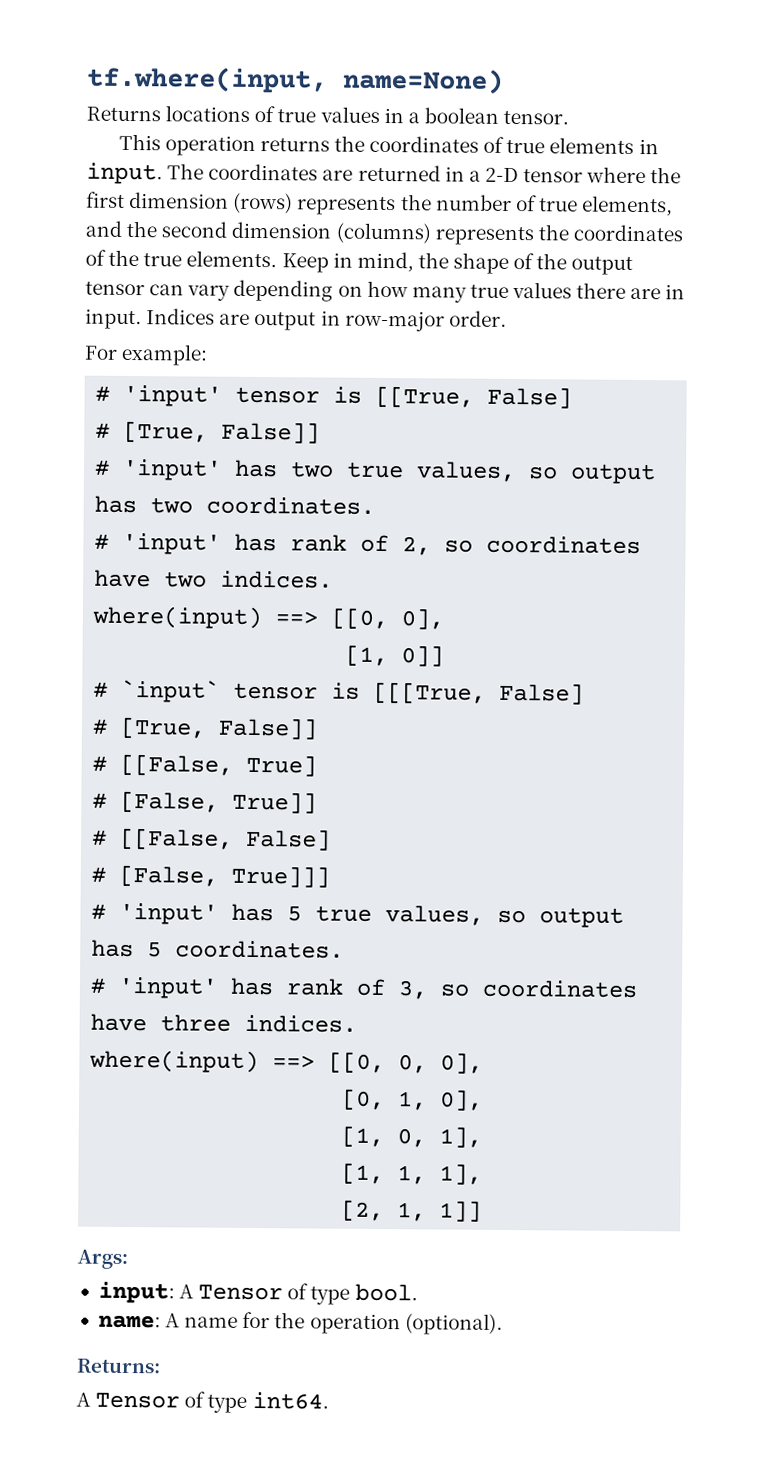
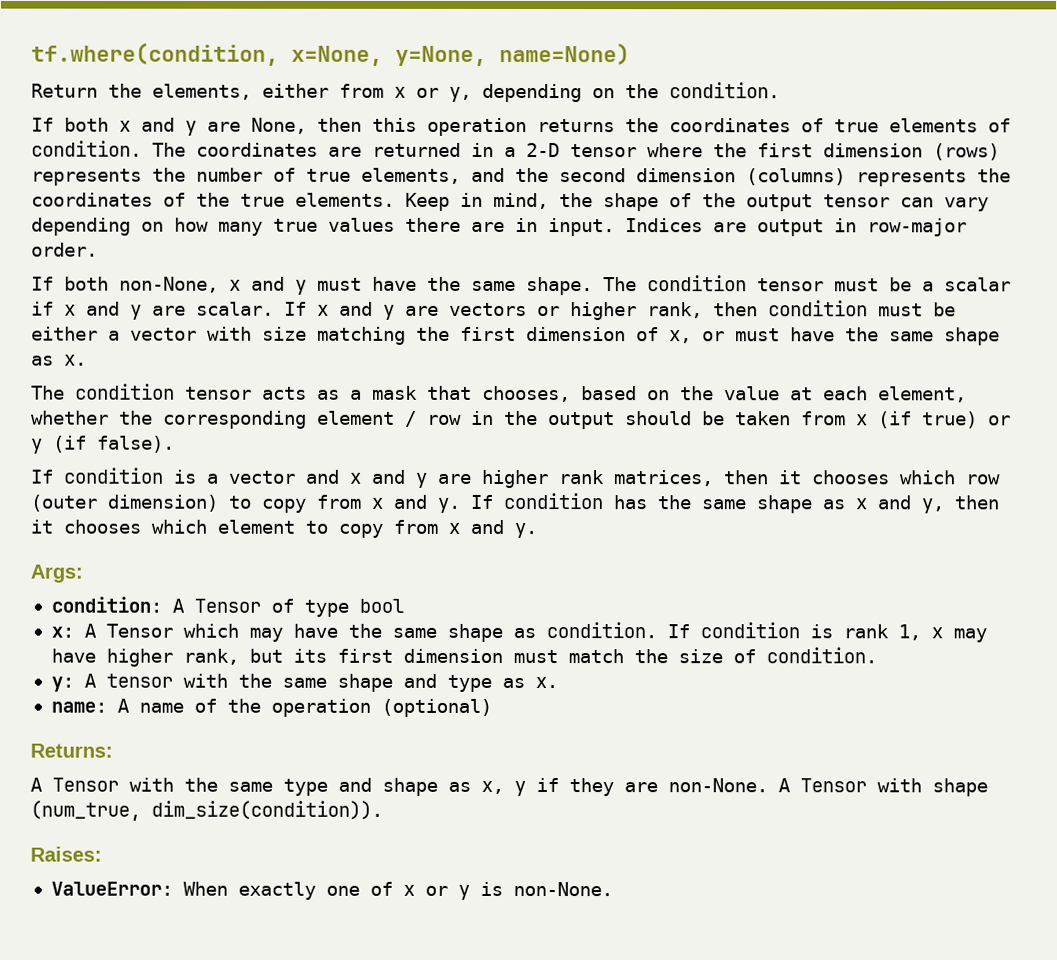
- tf.where(input, name=None)
- Returns locations of true values in a boolean tensor.
- This operation returns the coordinates of true elements in input.
+ tf.where(condition, x=None, y=None, name=None)
+ Return the elements, either from x or y, depending on the condition.
+ If both x and y are None, then this operation returns the coordinates of true elements of condition.
- For example:
- # 'input' tensor is [[True, False]
- # [True, False]]
- # 'input' has two true values, so output has two coordinates.
- # 'input' has rank of 2, so coordinates have two indices.
- where(input) ==> [[0, 0],
- [1, 0]]
- # `input` tensor is [[[True, False]
- # [True, False]]
- # [[False, True]
- # [False, True]]
- # [[False, False]
- # [False, True]]]
- # 'input' has 5 true values, so output has 5 coordinates.
- # 'input' has rank of 3, so coordinates have three indices.
- where(input) ==> [[0, 0, 0],
- [0, 1, 0],
- [1, 0, 1],
- [1, 1, 1],
- [2, 1, 1]]
+ If both non-None, x and y must have the same shape. The condition tensor must be a scalar if x and y are scalar. If x and y are vectors or higher rank, then condition must be either a vector with size matching the first dimension of x, or must have the same shape as x.
+ The condition tensor acts as a mask that chooses, based on the value at each element, whether the corresponding element / row in the output should be taken from x (if true) or y (if false).
+ If condition is a vector and x and y are higher rank matrices, then it chooses which row (outer dimension) to copy from x and y. If condition has the same shape as x and y, then it chooses which element to copy from x and y.
- input: A Tensor of type bool.
+ condition: A Tensor of type bool
+ x: A Tensor which may have the same shape as condition. If condition is rank 1, x may have higher rank, but its first dimension must match the size of condition.
+ y: A tensor with the same shape and type as x.
- name: A name for the operation (optional).
+ name: A name of the operation (optional)
- A Tensor of type int64.
+ A Tensor with the same type and shape as x, y if they are non-None. A Tensor with shape (num_true, dim_size(condition)).
+ Raises:
+ ValueError: When exactly one of x or y is non-None.

